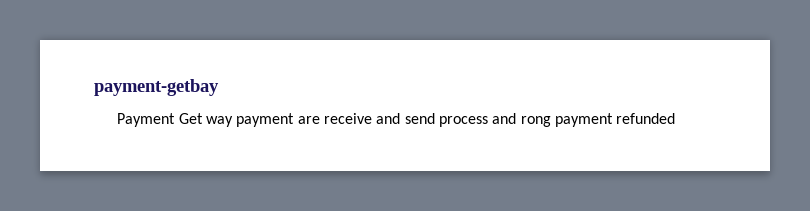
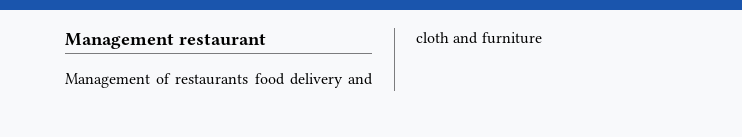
- payment-getbay
- Payment Get way payment are receive and send process and rong payment refunded
+ Management restaurant
+ Management of restaurants food delivery and cloth and furniture

